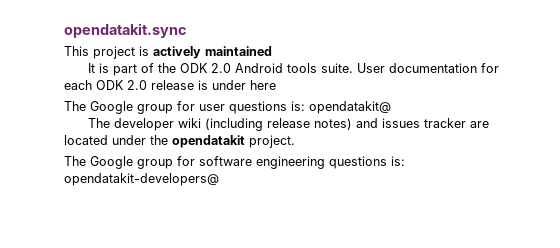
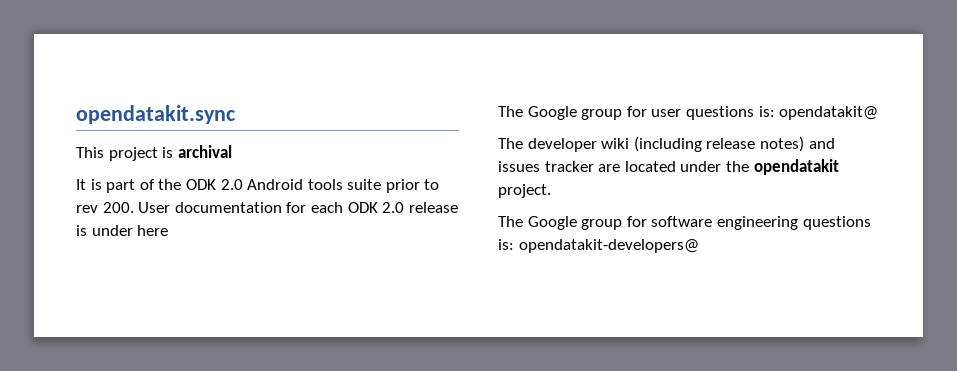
- This project is actively maintained
+ This project is archival
- It is part of the ODK 2.0 Android tools suite. User documentation for each ODK 2.0 release is under here
+ It is part of the ODK 2.0 Android tools suite prior to rev 200. User documentation for each ODK 2.0 release is under here

